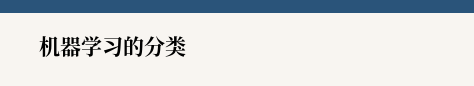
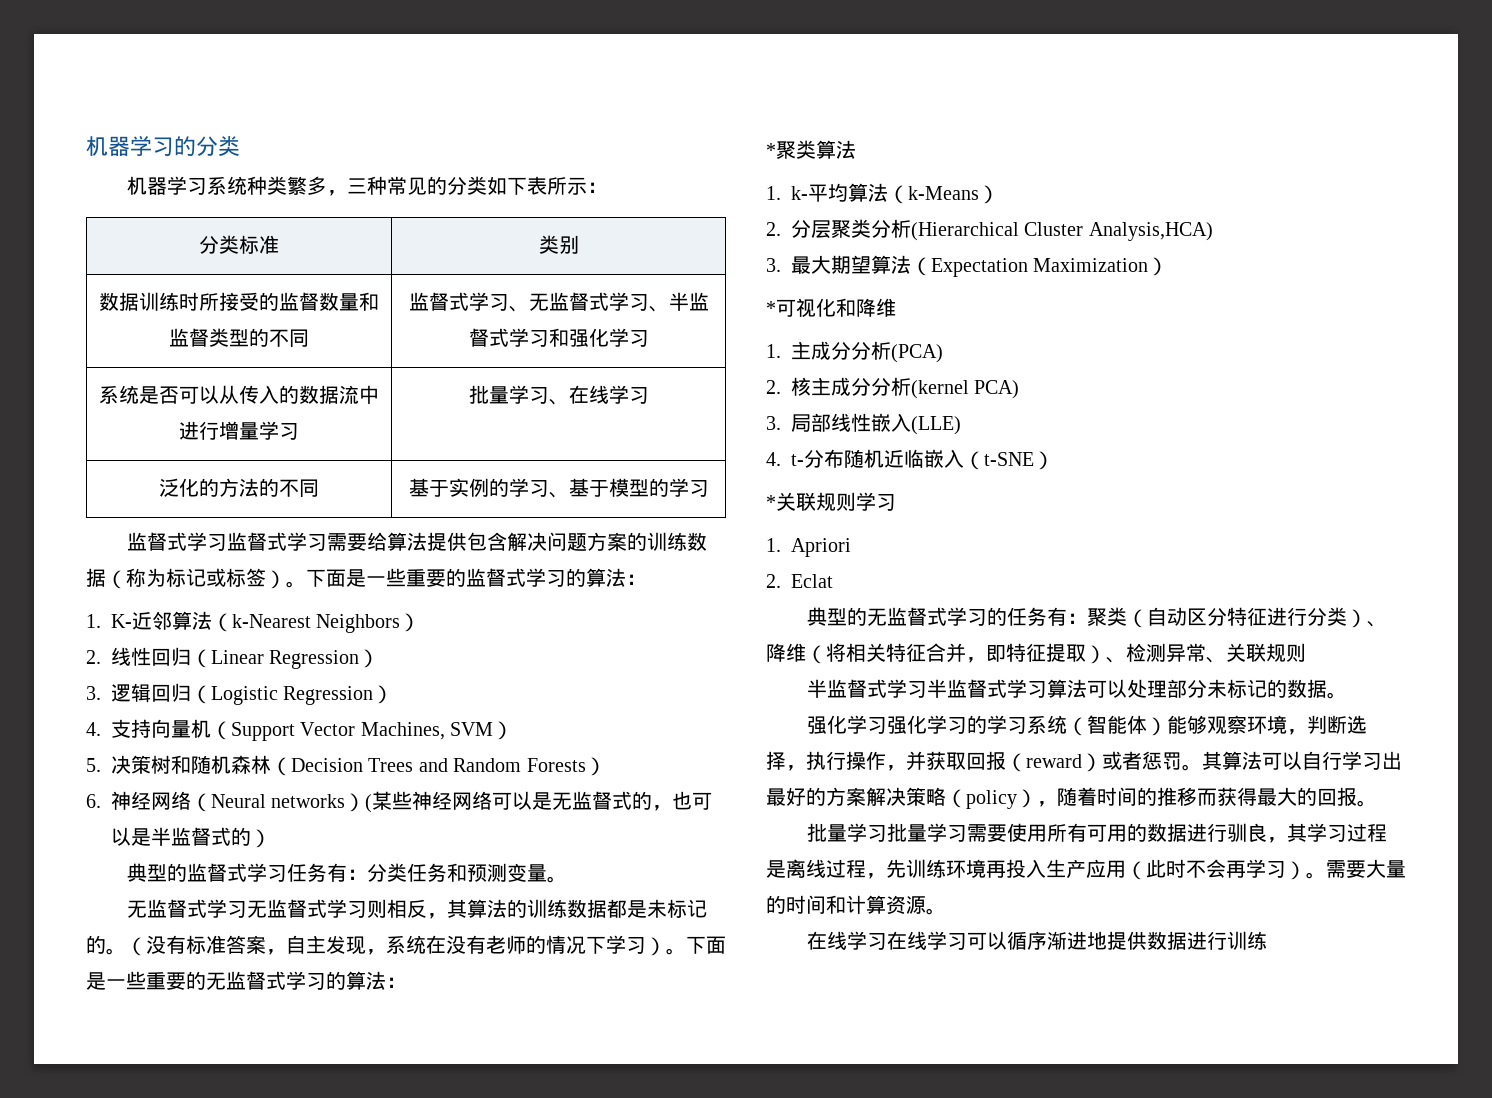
+ 机器学习系统种类繁多，三种常见的分类如下表所示：
+ 分类标准 | 类别
+ 数据训练时所接受的监督数量和监督类型的不同 | 监督式学习、无监督式学习、半监督式学习和强化学习
+ 系统是否可以从传入的数据流中进行增量学习 | 批量学习、在线学习
+ 泛化的方法的不同 | 基于实例的学习、基于模型的学习
+ 监督式学习监督式学习需要给算法提供包含解决问题方案的训练数据（称为标记或标签）。下面是一些重要的监督式学习的算法：
+ 1. K-近邻算法（k-Nearest Neighbors）
+ 2.线性回归（Linear Regression）
+ 3.逻辑回归（Logistic Regression）
+ 4.支持向量机（Support Vector Machines, SVM）
+ 5.决策树和随机森林（Decision Trees and Random Forests）
+ 6.神经网络（Neural networks）(某些神经网络可以是无监督式的，也可以是半监督式的）
+ 典型的监督式学习任务有：分类任务和预测变量。
+ 无监督式学习无监督式学习则相反，其算法的训练数据都是未标记的。（没有标准答案，自主发现，系统在没有老师的情况下学习）。下面是一些重要的无监督式学习的算法：
+ *聚类算法
+ 1. k-平均算法（k-Means）
+ 2.分层聚类分析(Hierarchical Cluster Analysis,HCA)
+ 3.最大期望算法（Expectation Maximization）
+ *可视化和降维
+ 1.主成分分析(PCA)
+ 2.核主成分分析(kernel PCA)
+ 3.局部线性嵌入(LLE)
+ 4. t-分布随机近临嵌入（t-SNE）
+ *关联规则学习
+ 1. Apriori
+ 2. Eclat
+ 典型的无监督式学习的任务有：聚类（自动区分特征进行分类）、降维（将相关特征合并，即特征提取）、检测异常、关联规则
+ 半监督式学习半监督式学习算法可以处理部分未标记的数据。
+ 强化学习强化学习的学习系统（智能体）能够观察环境，判断选择，执行操作，并获取回报（reward）或者惩罚。其算法可以自行学习出最好的方案解决策略（policy），随着时间的推移而获得最大的回报。
+ 批量学习批量学习需要使用所有可用的数据进行驯良，其学习过程是离线过程，先训练环境再投入生产应用（此时不会再学习）。需要大量的时间和计算资源。
+ 在线学习在线学习可以循序渐进地提供数据进行训练

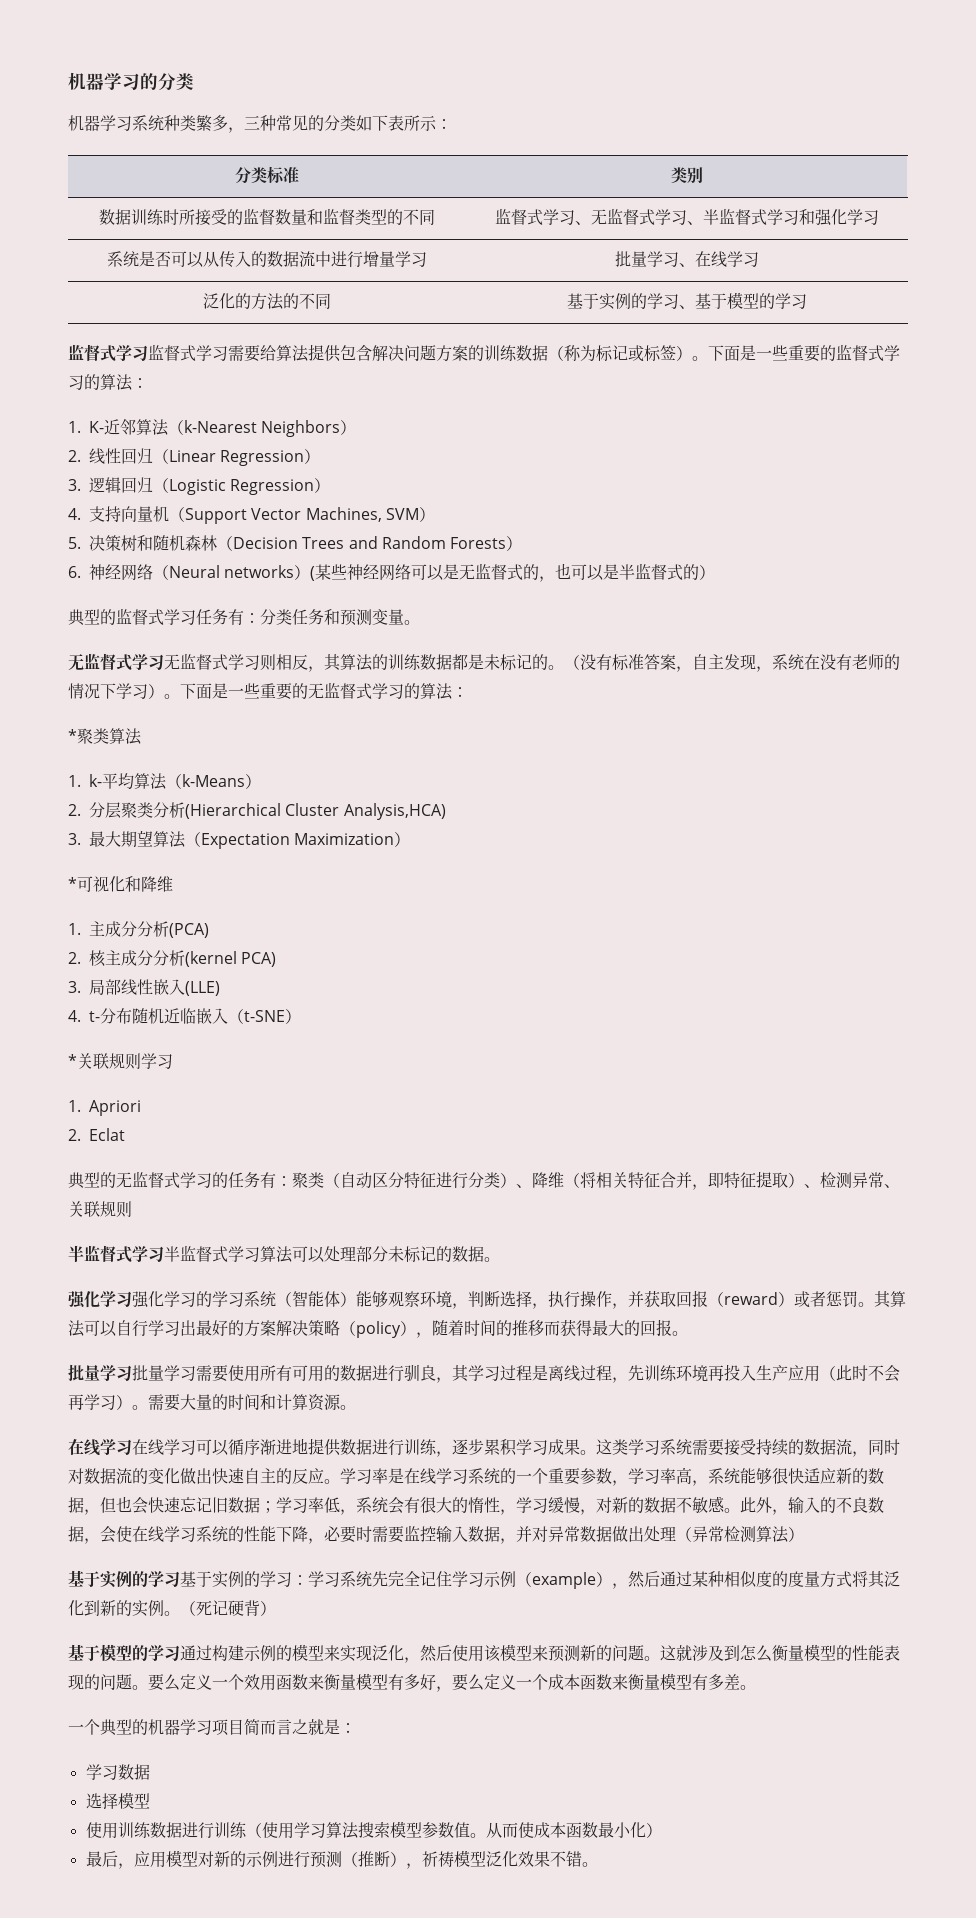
- 在线学习在线学习可以循序渐进地提供数据进行训练
+ 在线学习在线学习可以循序渐进地提供数据进行训练，逐步累积学习成果。这类学习系统需要接受持续的数据流，同时对数据流的变化做出快速自主的反应。学习率是在线学习系统的一个重要参数，学习率高，系统能够很快适应新的数据，但也会快速忘记旧数据；学习率低，系统会有很大的惰性，学习缓慢，对新的数据不敏感。此外，输入的不良数据，会使在线学习系统的性能下降，必要时需要监控输入数据，并对异常数据做出处理（异常检测算法）
+ 基于实例的学习基于实例的学习：学习系统先完全记住学习示例（example），然后通过某种相似度的度量方式将其泛化到新的实例。（死记硬背）
+ 基于模型的学习通过构建示例的模型来实现泛化，然后使用该模型来预测新的问题。这就涉及到怎么衡量模型的性能表现的问题。要么定义一个效用函数来衡量模型有多好，要么定义一个成本函数来衡量模型有多差。
+ 一个典型的机器学习项目简而言之就是：
+ 学习数据
+ 选择模型
+ 使用训练数据进行训练（使用学习算法搜索模型参数值。从而使成本函数最小化）
+ 最后，应用模型对新的示例进行预测（推断），祈祷模型泛化效果不错。

